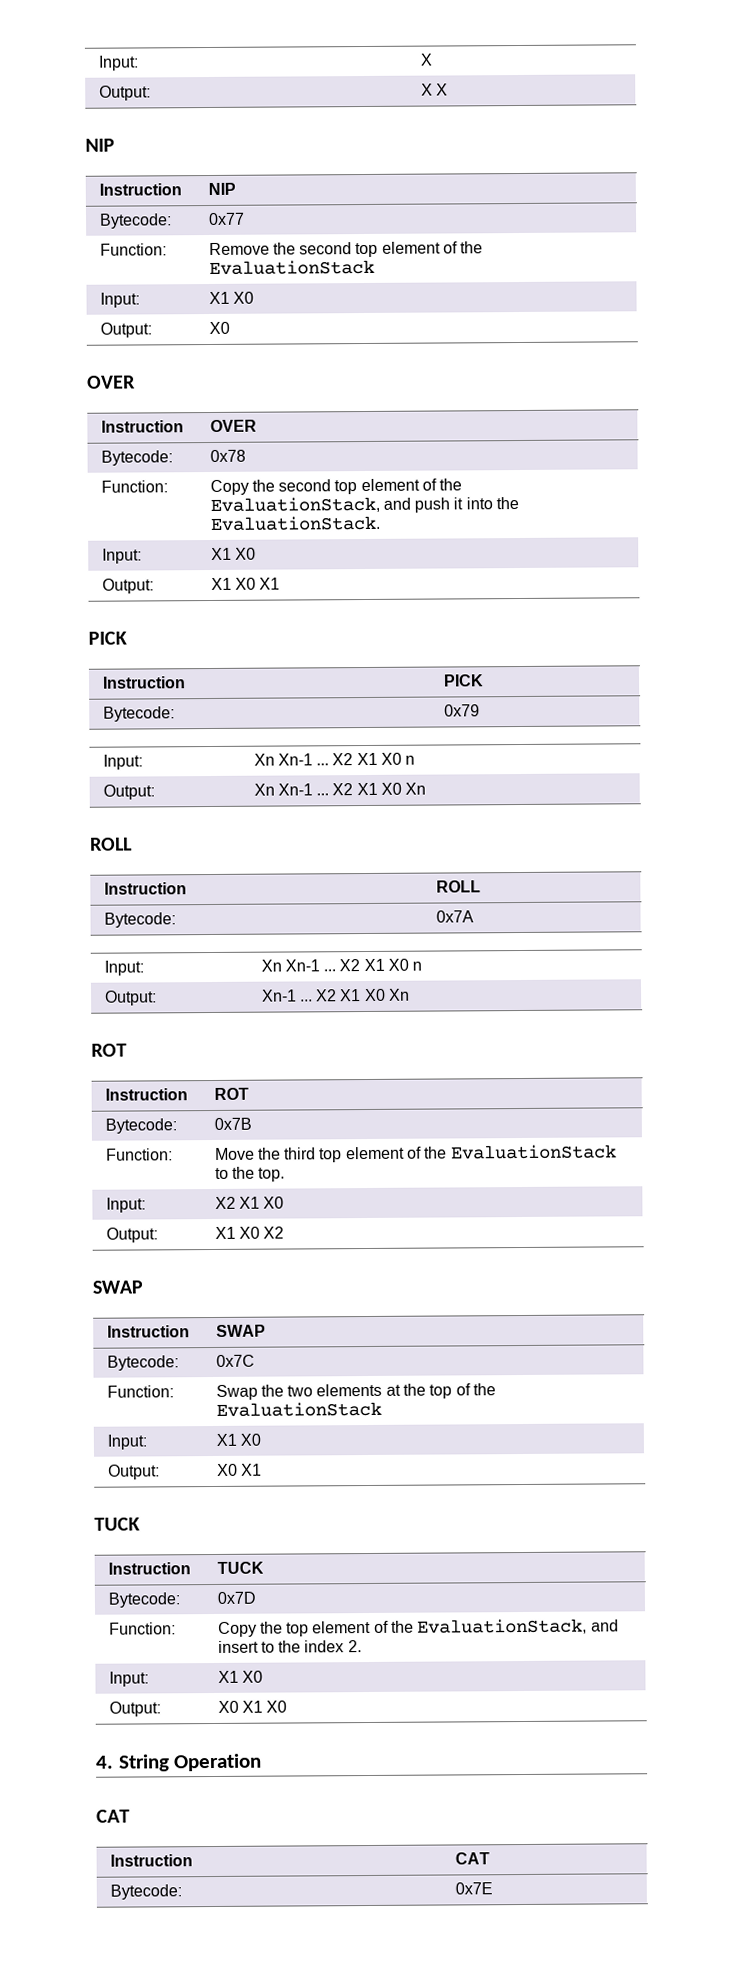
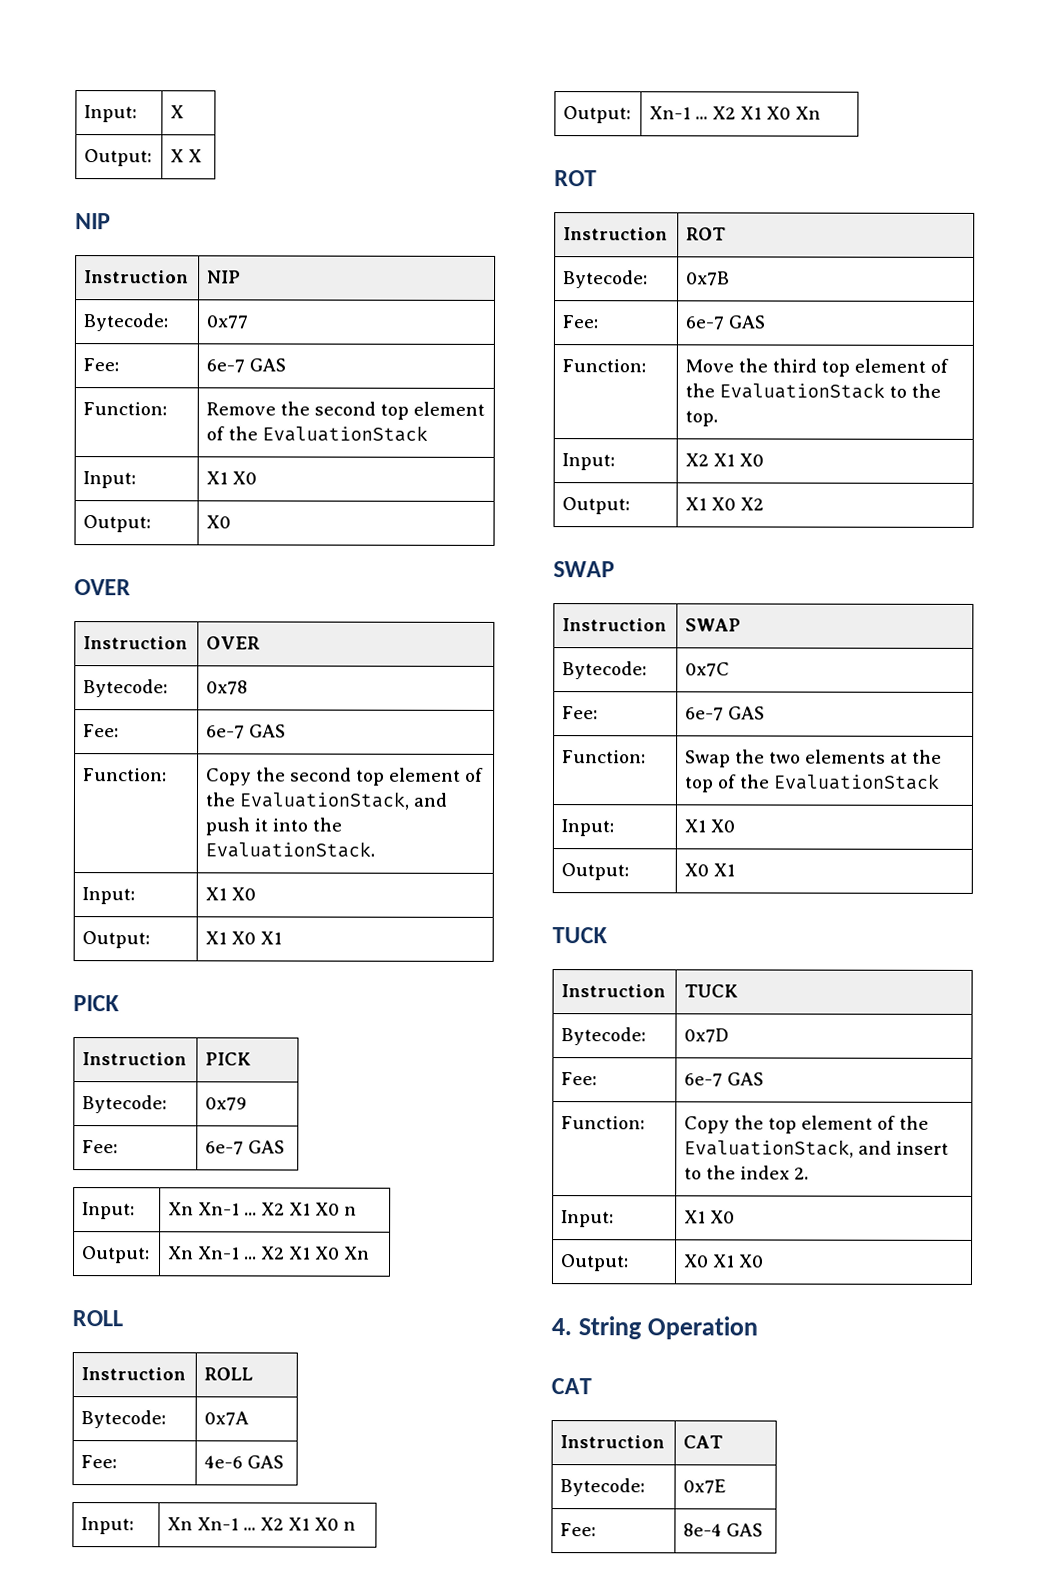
  Bytecode: | 0x77
+ Fee: | 6e-7 GAS
  Bytecode: | 0x78
+ Fee: | 6e-7 GAS
  Bytecode: | 0x79
+ Fee: | 6e-7 GAS
+ Fee: | 4e-6 GAS
  Bytecode: | 0x7B
+ Fee: | 6e-7 GAS
  Bytecode: | 0x7C
+ Fee: | 6e-7 GAS
  Bytecode: | 0x7D
+ Fee: | 6e-7 GAS
+ Fee: | 8e-4 GAS

